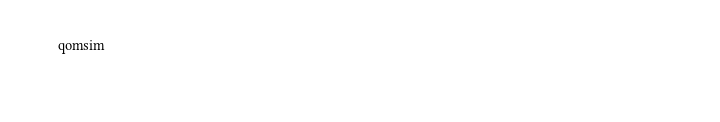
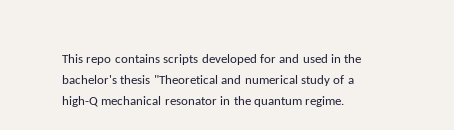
- qomsim
+ This repo contains scripts developed for and used in the bachelor's thesis "Theoretical and numerical study of a high-Q mechanical resonator in the quantum regime.

